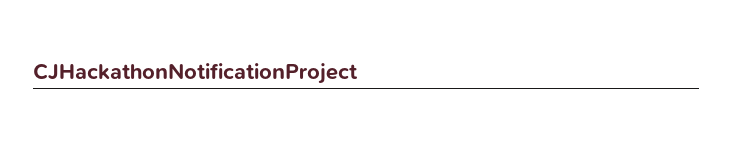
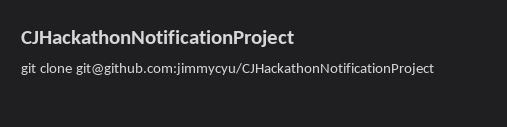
+ git clone git@github.com:jimmycyu/CJHackathonNotificationProject

